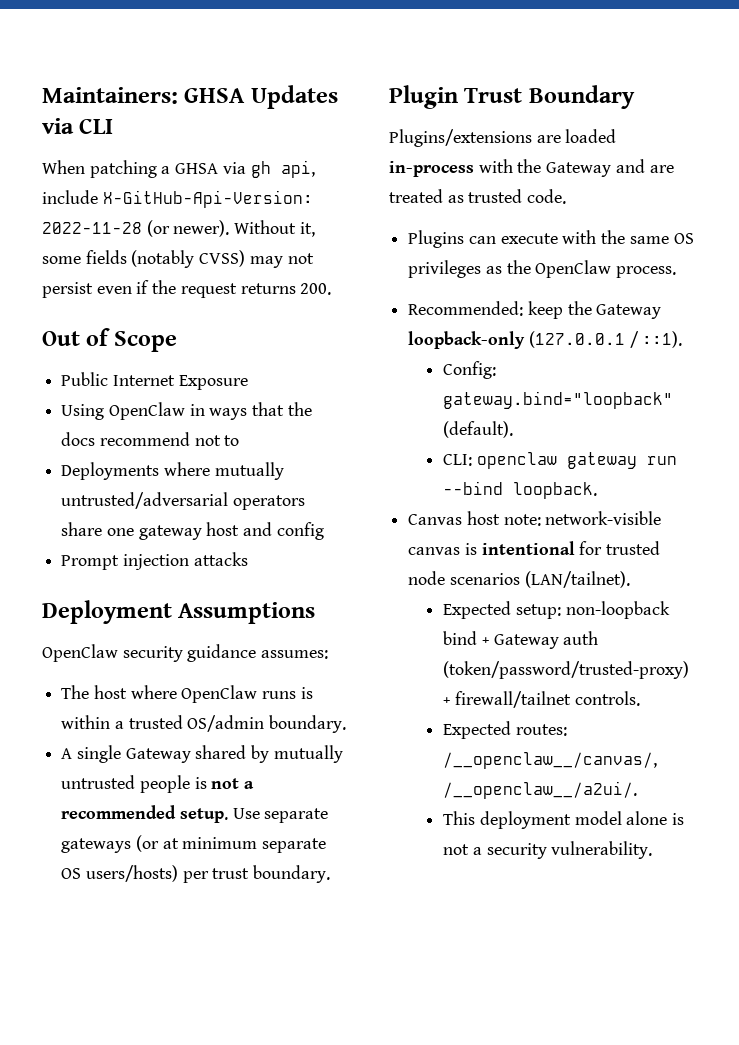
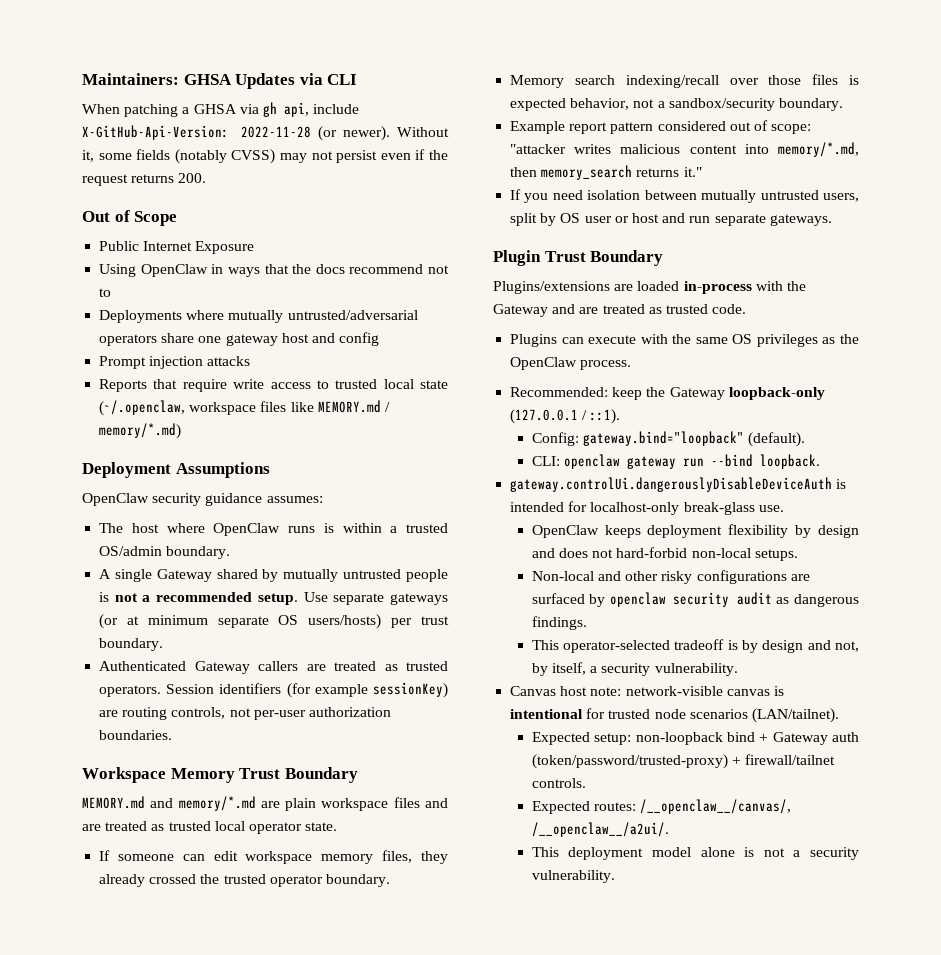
+ Reports that require write access to trusted local state (~/.openclaw, workspace files like MEMORY.md / memory/*.md)
+ Authenticated Gateway callers are treated as trusted operators. Session identifiers (for example sessionKey) are routing controls, not per-user authorization boundaries.
+ Workspace Memory Trust Boundary
+ MEMORY.md and memory/*.md are plain workspace files and are treated as trusted local operator state.
+ If someone can edit workspace memory files, they already crossed the trusted operator boundary.
+ Memory search indexing/recall over those files is expected behavior, not a sandbox/security boundary.
+ Example report pattern considered out of scope: "attacker writes malicious content into memory/*.md, then memory_search returns it."
+ If you need isolation between mutually untrusted users, split by OS user or host and run separate gateways.
+ gateway.controlUi.dangerouslyDisableDeviceAuth is intended for localhost-only break-glass use.
+ OpenClaw keeps deployment flexibility by design and does not hard-forbid non-local setups.
+ Non-local and other risky configurations are surfaced by openclaw security audit as dangerous findings.
+ This operator-selected tradeoff is by design and not, by itself, a security vulnerability.

